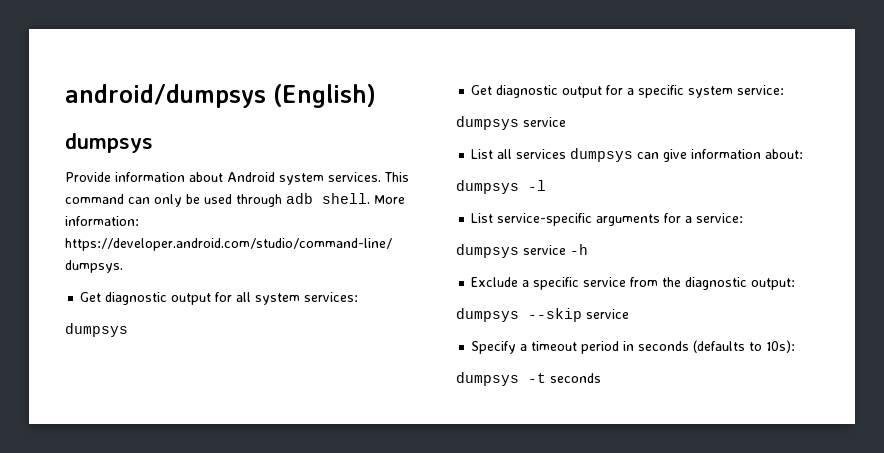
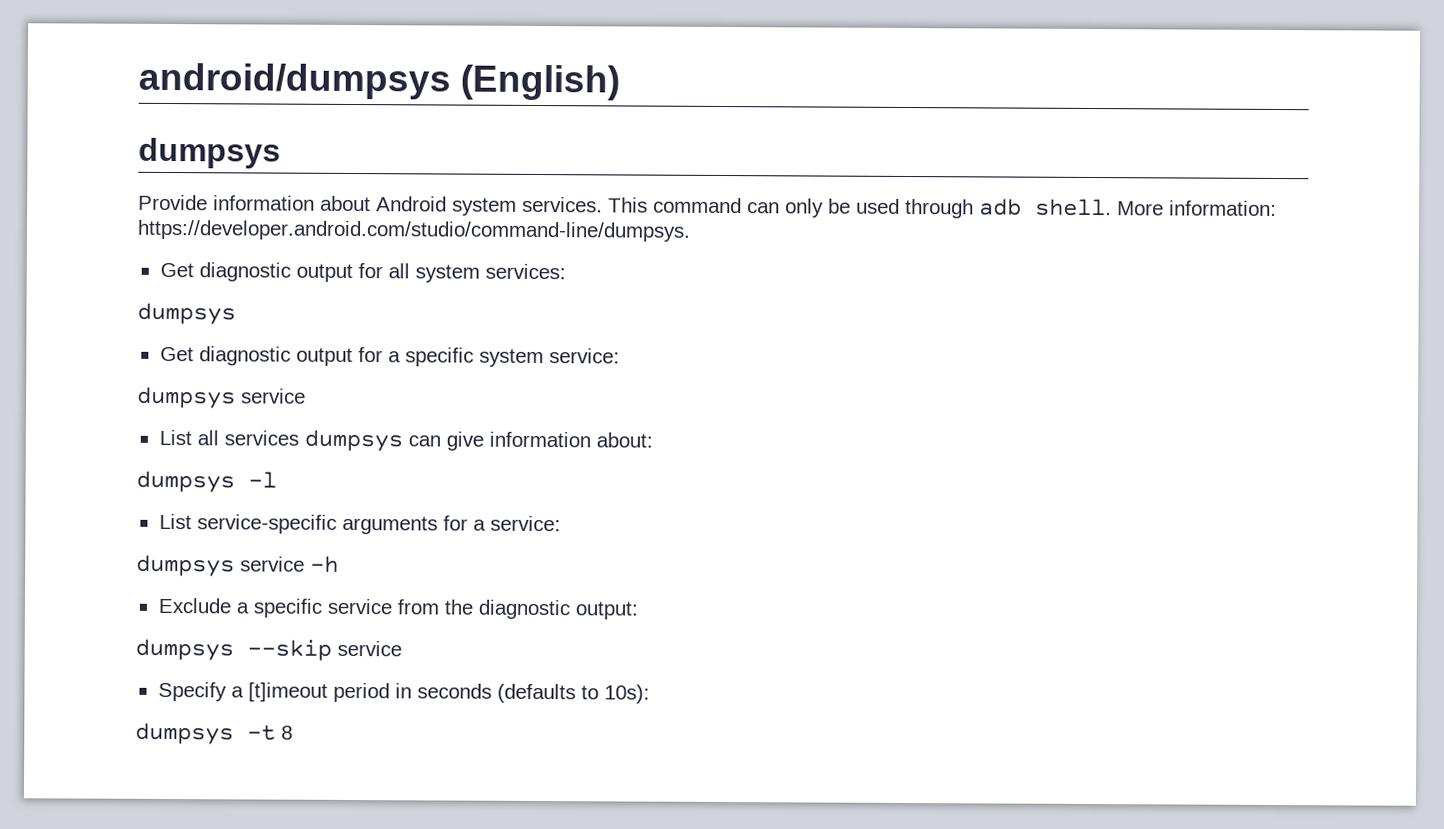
- Specify a timeout period in seconds (defaults to 10s):
+ Specify a [t]imeout period in seconds (defaults to 10s):
- dumpsys -t seconds
+ dumpsys -t 8

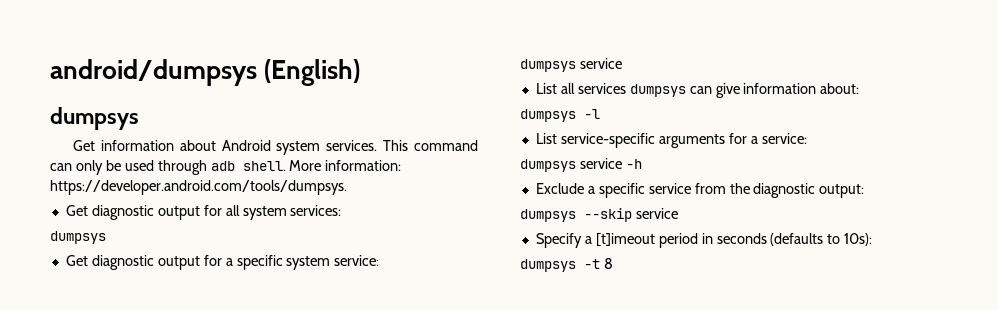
- Provide information about Android system services.
+ Get information about Android system services.
- More information: https://developer.android.com/studio/command-line/dumpsys.
+ More information: https://developer.android.com/tools/dumpsys.

